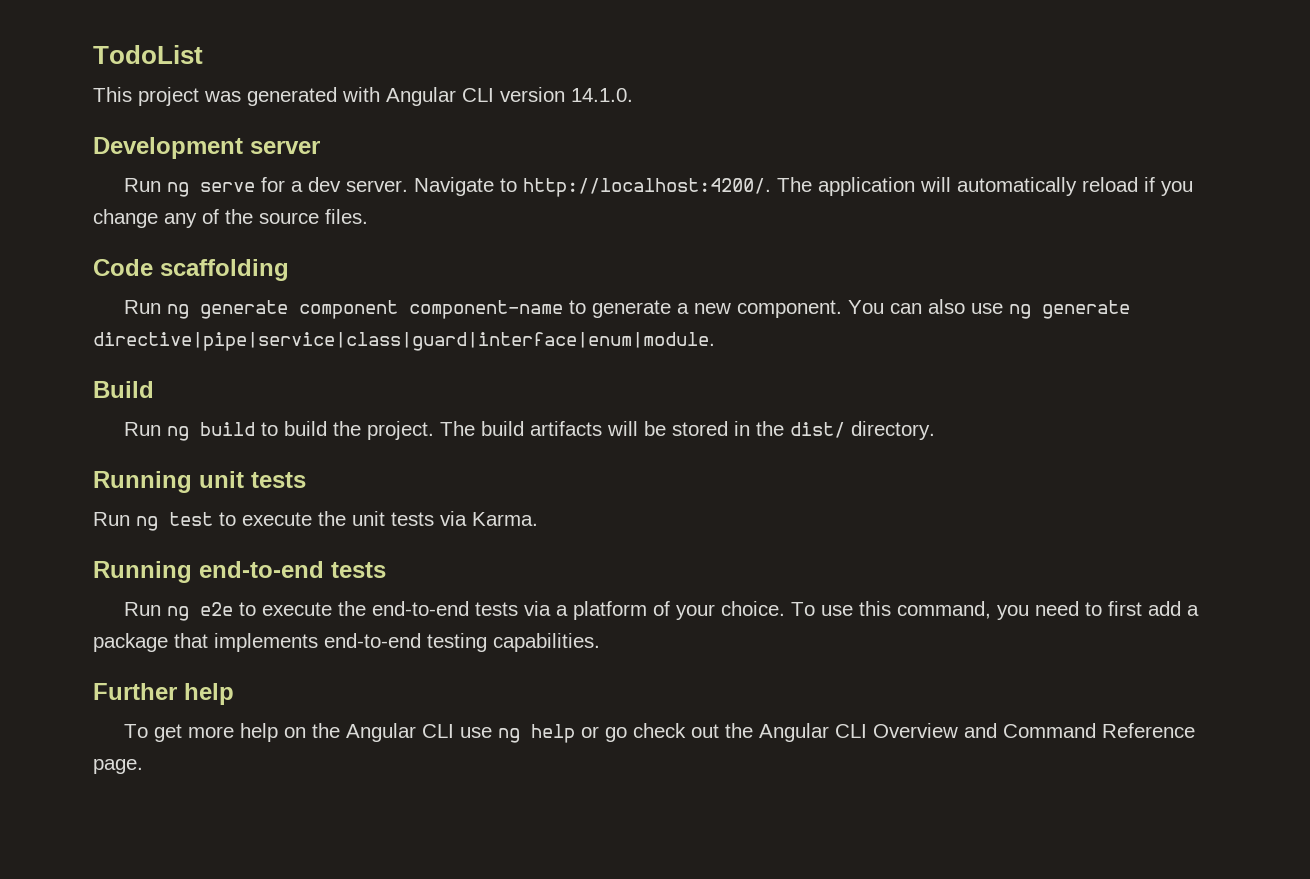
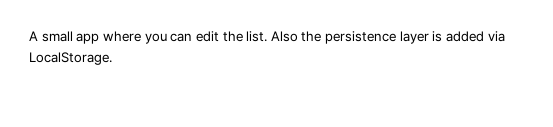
- TodoList
- This project was generated with Angular CLI version 14.1.0.
- Development server
- Run ng serve for a dev server. Navigate to http://localhost:4200/. The application will automatically reload if you change any of the source files.
- Code scaffolding
- Run ng generate component component-name to generate a new component. You can also use ng generate directive|pipe|service|class|guard|interface|enum|module.
- Build
- Run ng build to build the project. The build artifacts will be stored in the dist/ directory.
- Running unit tests
- Run ng test to execute the unit tests via Karma.
- Running end-to-end tests
- Run ng e2e to execute the end-to-end tests via a platform of your choice. To use this command, you need to first add a package that implements end-to-end testing capabilities.
- Further help
- To get more help on the Angular CLI use ng help or go check out the Angular CLI Overview and Command Reference page.
+ A small app where you can edit the list. Also the persistence layer is added via LocalStorage.

